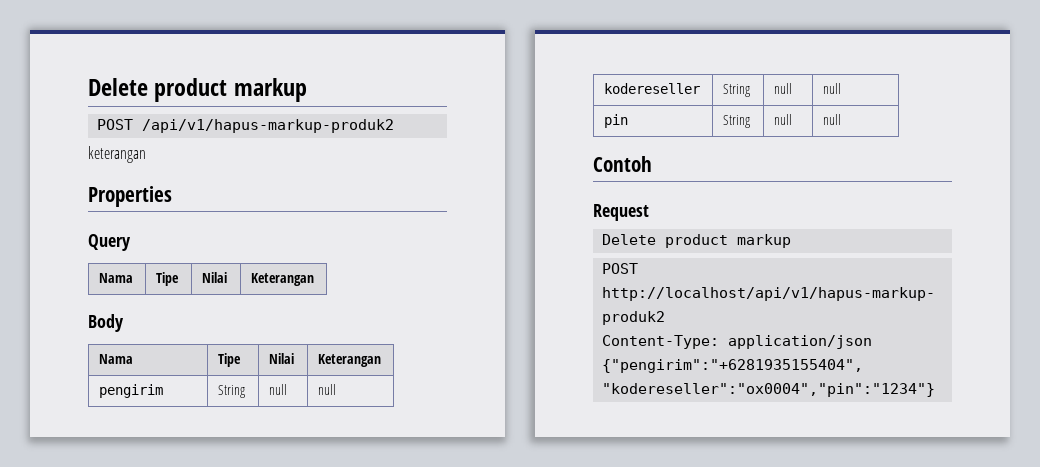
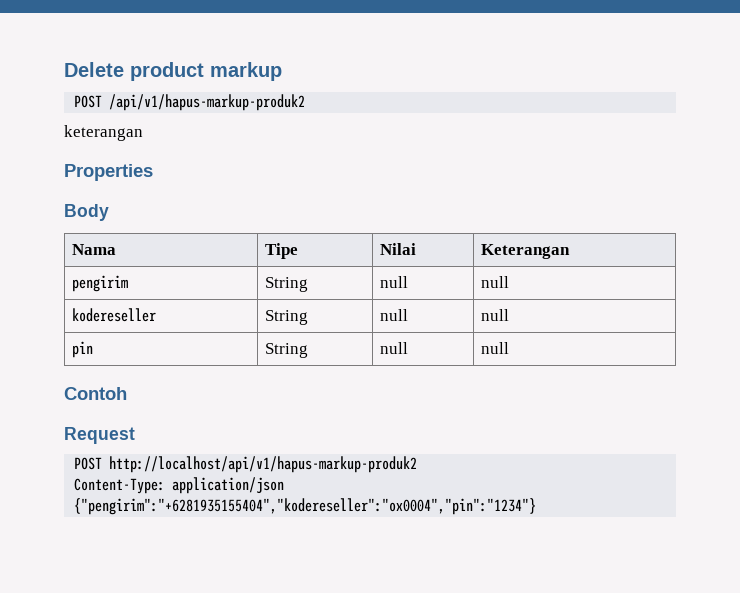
- Query
- Nama | Tipe | Nilai | Keterangan
  Request
- Delete product markup

